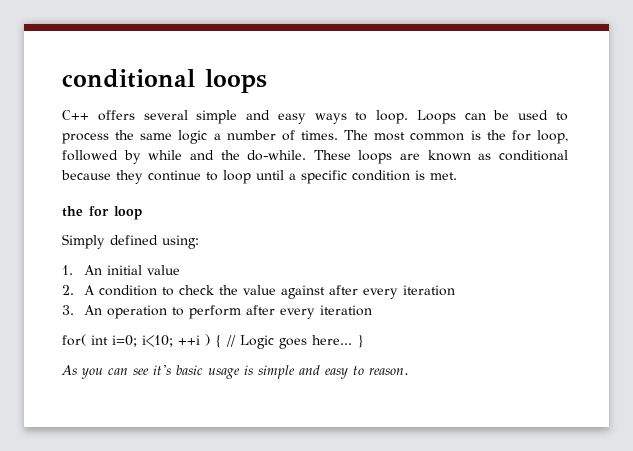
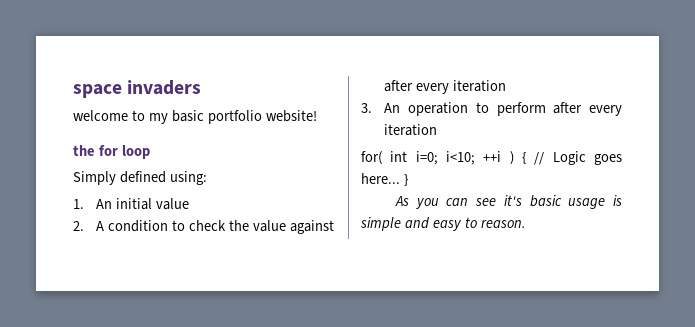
- conditional loops
- C++ offers several simple and easy ways to loop. Loops can be used to process the same logic a number of times. The most common is the for loop, followed by while and the do-while. These loops are known as conditional because they continue to loop until a specific condition is met.
+ space invaders
+ welcome to my basic portfolio website!

